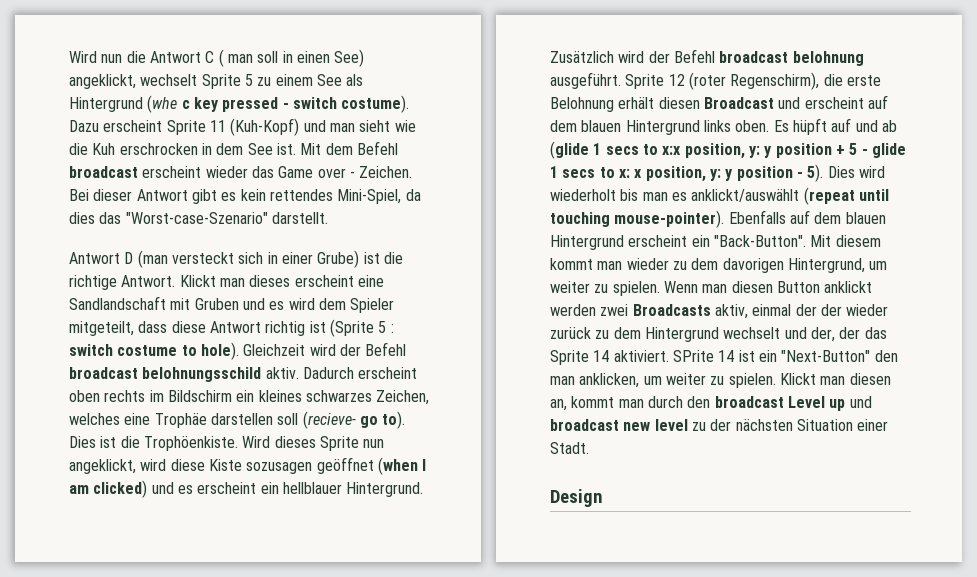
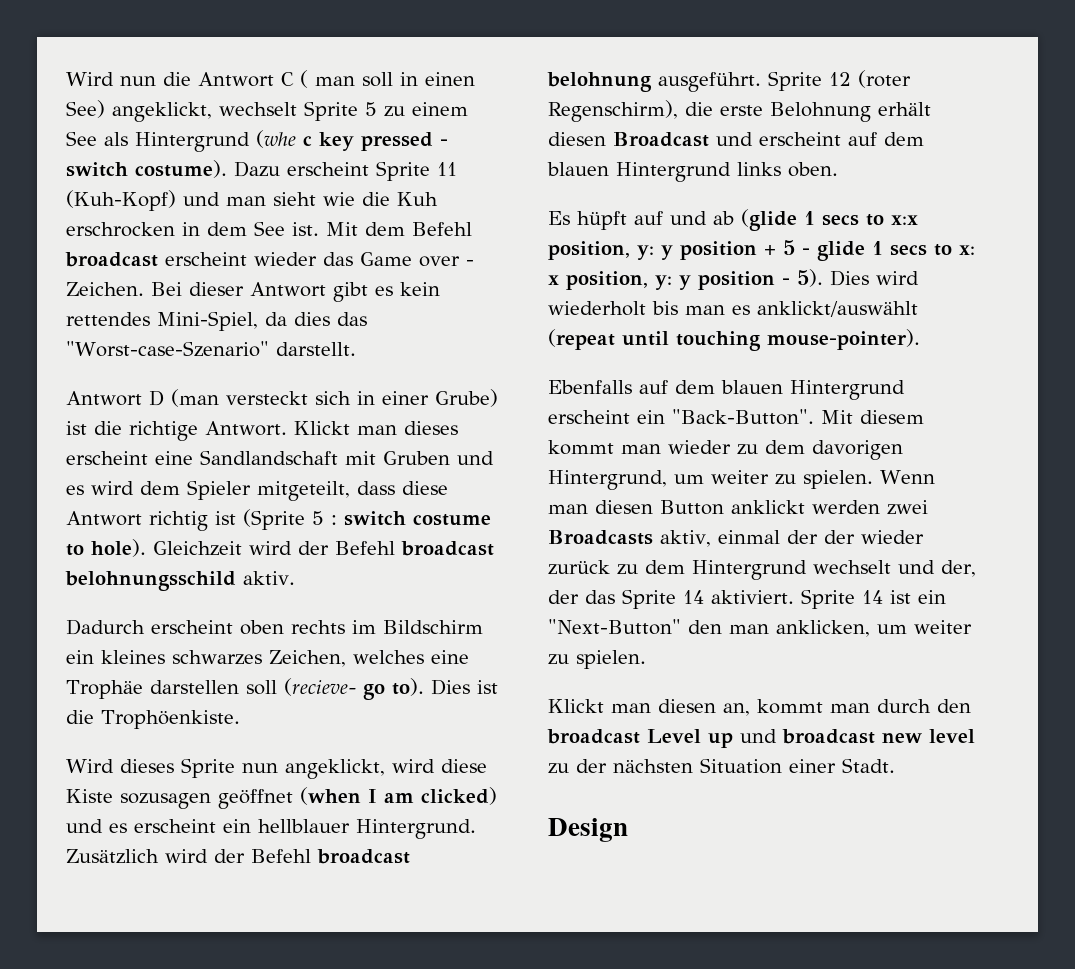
- Gleichzeit wird der Befehl broadcast belohnungsschild aktiv. Dadurch erscheint oben rechts im Bildschirm ein kleines schwarzes Zeichen, welches eine Trophäe darstellen soll (recieve- go to).
+ Gleichzeit wird der Befehl broadcast belohnungsschild aktiv.
+ Dadurch erscheint oben rechts im Bildschirm ein kleines schwarzes Zeichen, welches eine Trophäe darstellen soll (recieve- go to).
- Dies ist die Trophöenkiste. Wird dieses Sprite nun angeklickt, wird diese Kiste sozusagen geöffnet (when I am clicked) und es erscheint ein hellblauer Hintergrund.
+ Dies ist die Trophöenkiste.
+ Wird dieses Sprite nun angeklickt, wird diese Kiste sozusagen geöffnet (when I am clicked) und es erscheint ein hellblauer Hintergrund.
- Sprite 12 (roter Regenschirm), die erste Belohnung erhält diesen Broadcast und erscheint auf dem blauen Hintergrund links oben. Es hüpft auf und ab (glide 1 secs to x:x position, y: y position + 5 - glide 1 secs to x: x position, y: y position - 5).
+ Sprite 12 (roter Regenschirm), die erste Belohnung erhält diesen Broadcast und erscheint auf dem blauen Hintergrund links oben.
+ Es hüpft auf und ab (glide 1 secs to x:x position, y: y position + 5 - glide 1 secs to x: x position, y: y position - 5).
- Dies wird wiederholt bis man es anklickt/auswählt (repeat until touching mouse-pointer). Ebenfalls auf dem blauen Hintergrund erscheint ein "Back-Button".
+ Dies wird wiederholt bis man es anklickt/auswählt (repeat until touching mouse-pointer).
+ Ebenfalls auf dem blauen Hintergrund erscheint ein "Back-Button".
- SPrite 14 ist ein "Next-Button" den man anklicken, um weiter zu spielen. Klickt man diesen an, kommt man durch den broadcast Level up und broadcast new level zu der nächsten Situation einer Stadt.
+ Sprite 14 ist ein "Next-Button" den man anklicken, um weiter zu spielen.
+ Klickt man diesen an, kommt man durch den broadcast Level up und broadcast new level zu der nächsten Situation einer Stadt.

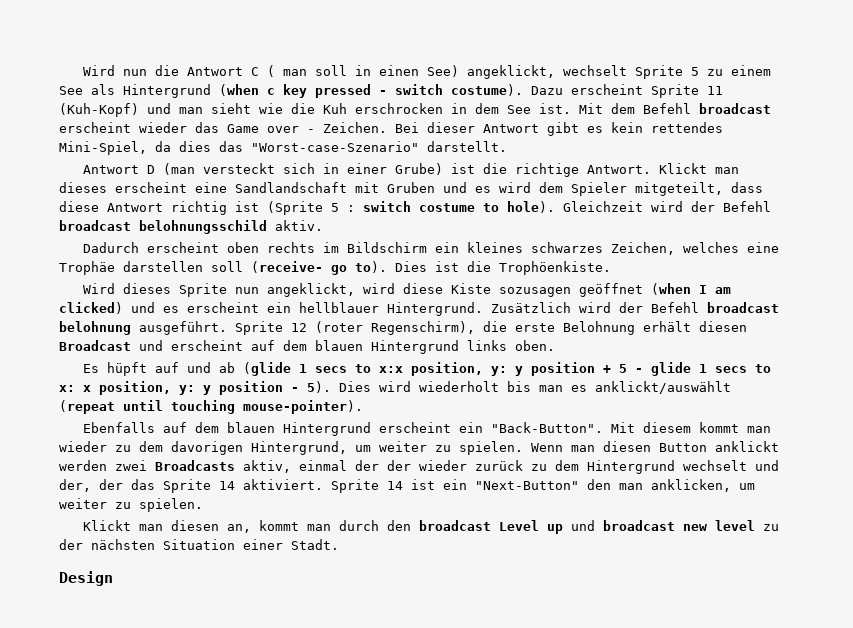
- Wird nun die Antwort C ( man soll in einen See) angeklickt, wechselt Sprite 5 zu einem See als Hintergrund (whe c key pressed - switch costume).
+ Wird nun die Antwort C ( man soll in einen See) angeklickt, wechselt Sprite 5 zu einem See als Hintergrund (when c key pressed - switch costume).
- Dadurch erscheint oben rechts im Bildschirm ein kleines schwarzes Zeichen, welches eine Trophäe darstellen soll (recieve- go to).
+ Dadurch erscheint oben rechts im Bildschirm ein kleines schwarzes Zeichen, welches eine Trophäe darstellen soll (receive- go to).

